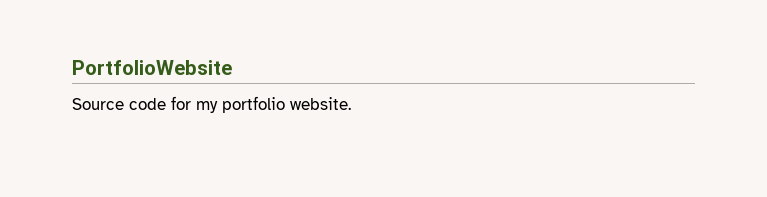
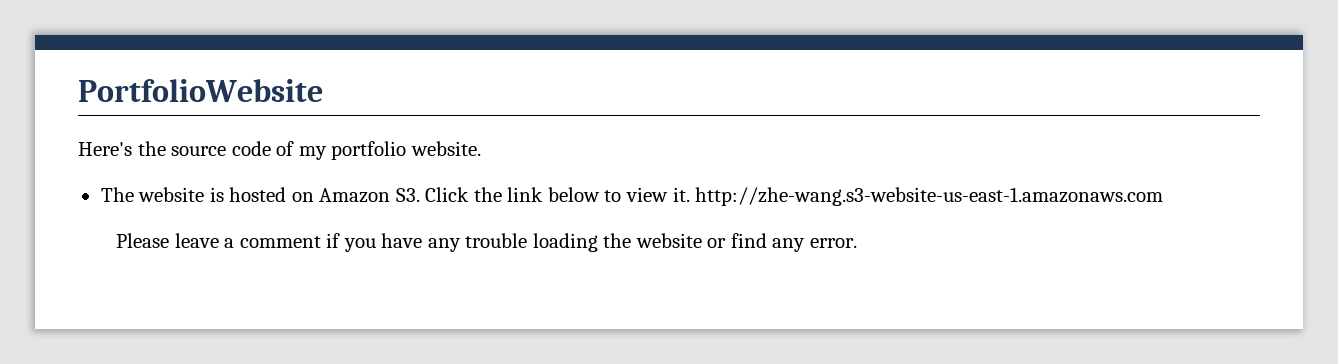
- Source code for my portfolio website.
+ Here's the source code of my portfolio website.
+ The website is hosted on Amazon S3. Click the link below to view it. http://zhe-wang.s3-website-us-east-1.amazonaws.com
+ Please leave a comment if you have any trouble loading the website or find any error.

